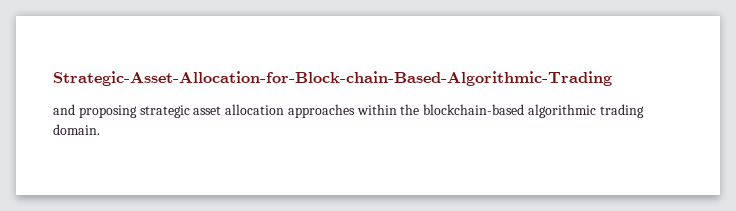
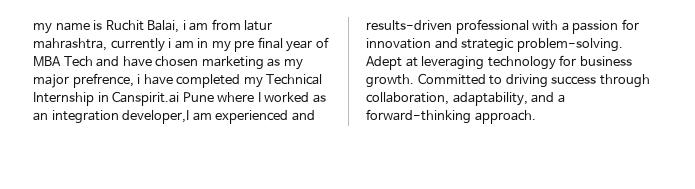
- Strategic-Asset-Allocation-for-Block-chain-Based-Algorithmic-Trading
- and proposing strategic asset allocation approaches within the blockchain-based algorithmic trading domain.
+ my name is Ruchit Balai, i am from latur mahrashtra, currently i am in my pre final year of MBA Tech and have chosen marketing as my major prefrence, i have completed my Technical Internship in Canspirit.ai Pune where I worked as an integration developer,I am experienced and results-driven professional with a passion for innovation and strategic problem-solving. Adept at leveraging technology for business growth. Committed to driving success through collaboration, adaptability, and a forward-thinking approach.

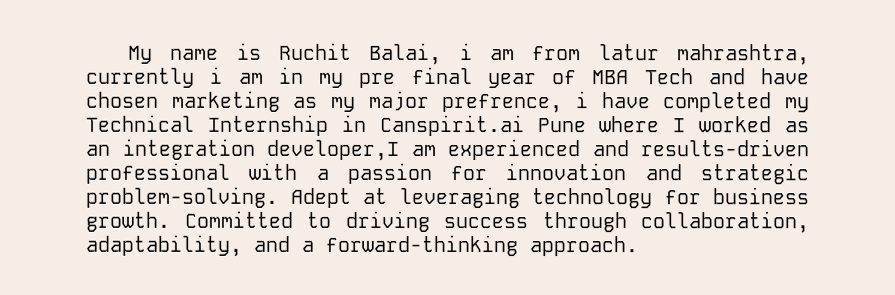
- my name is Ruchit Balai, i am from latur mahrashtra, currently i am in my pre final year of MBA Tech and have chosen marketing as my major prefrence, i have completed my Technical Internship in Canspirit.ai Pune where I worked as an integration developer,I am experienced and results-driven professional with a passion for innovation and strategic problem-solving.
+ My name is Ruchit Balai, i am from latur mahrashtra, currently i am in my pre final year of MBA Tech and have chosen marketing as my major prefrence, i have completed my Technical Internship in Canspirit.ai Pune where I worked as an integration developer,I am experienced and results-driven professional with a passion for innovation and strategic problem-solving.

